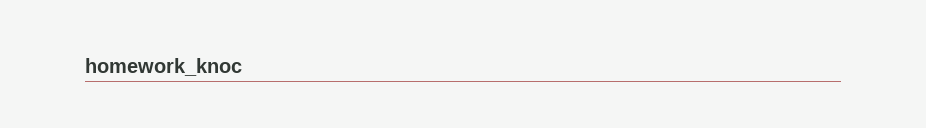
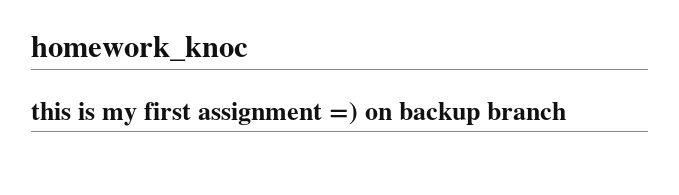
+ this is my first assignment =) on backup branch

